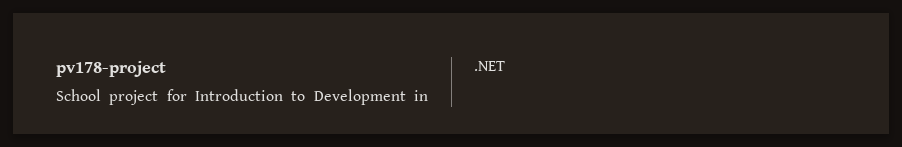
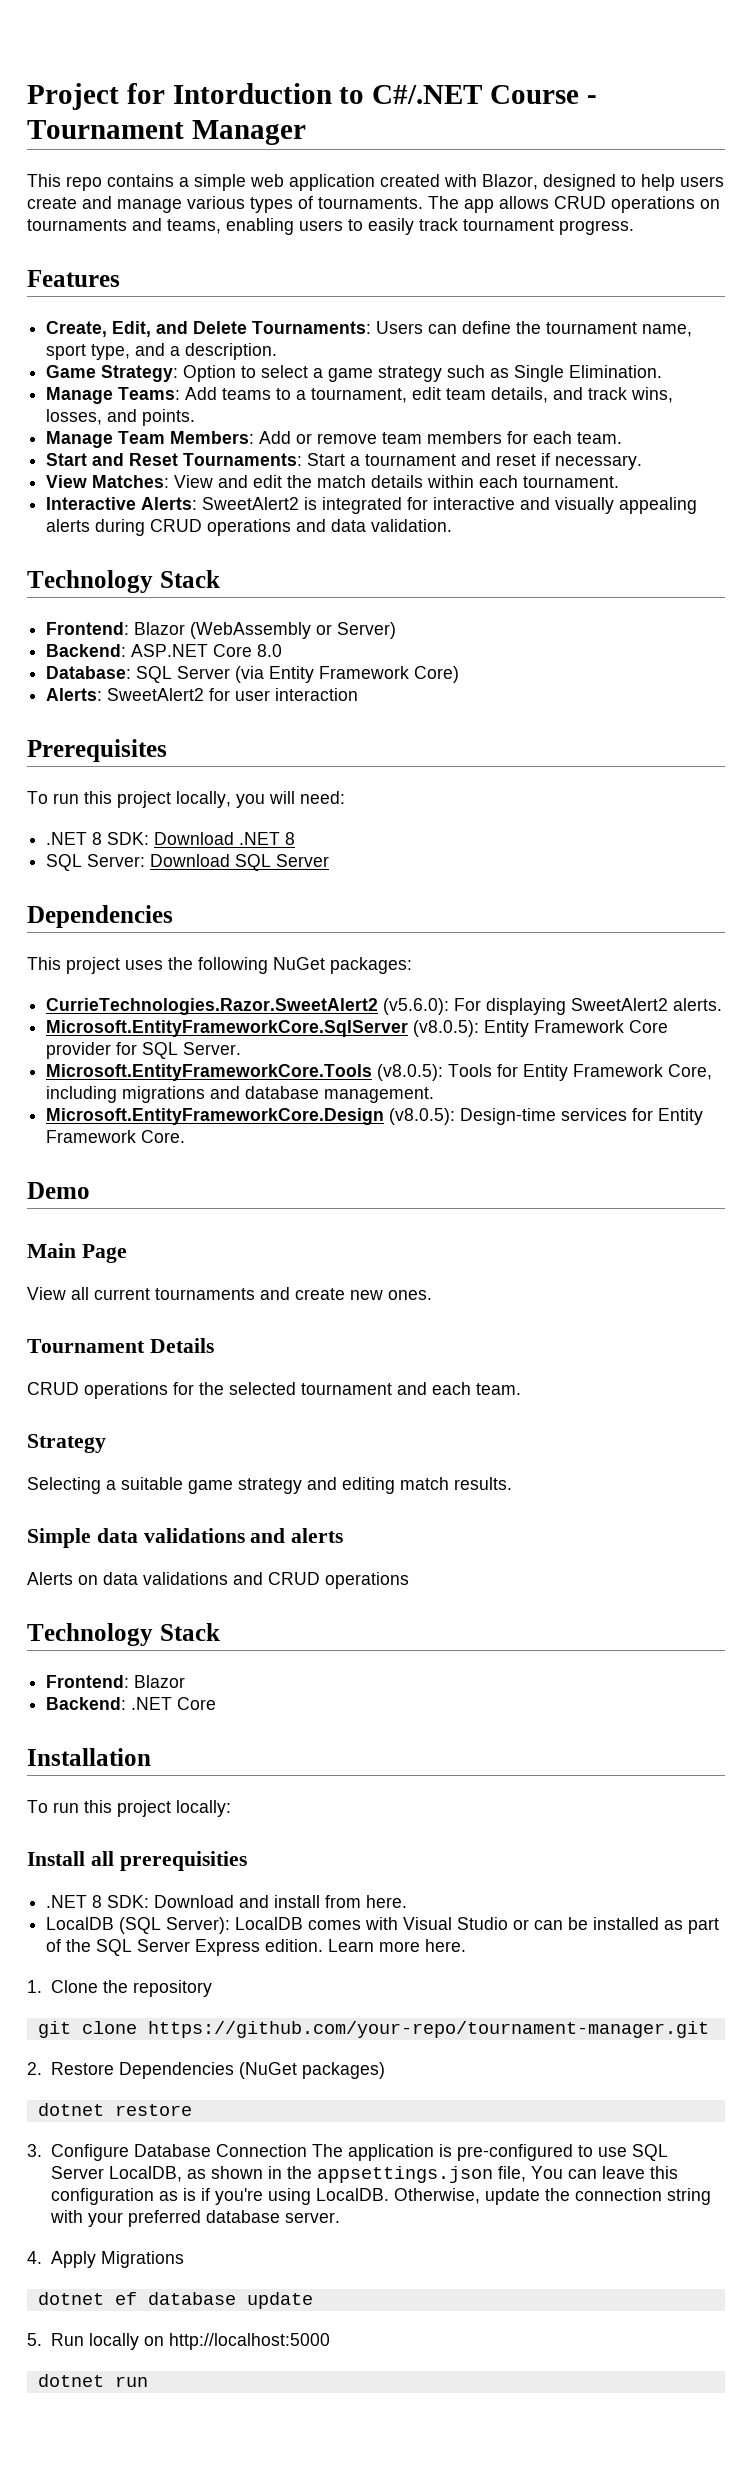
- pv178-project
- School project for Introduction to Development in .NET
+ Project for Intorduction to C#/.NET Course - Tournament Manager
+ This repo contains a simple web application created with Blazor, designed to help users create and manage various types of tournaments. The app allows CRUD operations on tournaments and teams, enabling users to easily track tournament progress.
+ Features
+ Create, Edit, and Delete Tournaments: Users can define the tournament name, sport type, and a description.
+ Game Strategy: Option to select a game strategy such as Single Elimination.
+ Manage Teams: Add teams to a tournament, edit team details, and track wins, losses, and points.
+ Manage Team Members: Add or remove team members for each team.
+ Start and Reset Tournaments: Start a tournament and reset if necessary.
+ View Matches: View and edit the match details within each tournament.
+ Interactive Alerts: SweetAlert2 is integrated for interactive and visually appealing alerts during CRUD operations and data validation.
+ Technology Stack
+ Frontend: Blazor (WebAssembly or Server)
+ Backend: ASP.NET Core 8.0
+ Database: SQL Server (via Entity Framework Core)
+ Alerts: SweetAlert2 for user interaction
+ Prerequisites
+ To run this project locally, you will need:
+ .NET 8 SDK: Download .NET 8
+ SQL Server: Download SQL Server
+ Dependencies
+ This project uses the following NuGet packages:
+ CurrieTechnologies.Razor.SweetAlert2 (v5.6.0): For displaying SweetAlert2 alerts.
+ Microsoft.EntityFrameworkCore.SqlServer (v8.0.5): Entity Framework Core provider for SQL Server.
+ Microsoft.EntityFrameworkCore.Tools (v8.0.5): Tools for Entity Framework Core, including migrations and database management.
+ Microsoft.EntityFrameworkCore.Design (v8.0.5): Design-time services for Entity Framework Core.
+ Demo
+ Main Page
+ View all current tournaments and create new ones.
+ Tournament Details
+ CRUD operations for the selected tournament and each team.
+ Strategy
+ Selecting a suitable game strategy and editing match results.
+ Simple data validations and alerts
+ Alerts on data validations and CRUD operations
+ Technology Stack
+ Frontend: Blazor
+ Backend: .NET Core
+ Installation
+ To run this project locally:
+ Install all prerequisities
+ .NET 8 SDK: Download and install from here.
+ LocalDB (SQL Server): LocalDB comes with Visual Studio or can be installed as part of the SQL Server Express edition. Learn more here.
+ 1. Clone the repository
+ git clone https://github.com/your-repo/tournament-manager.git
+ 2. Restore Dependencies (NuGet packages)
+ dotnet restore
+ 3. Configure Database Connection The application is pre-configured to use SQL Server LocalDB, as shown in the appsettings.json file, You can leave this configuration as is if you're using LocalDB. Otherwise, update the connection string with your preferred database server.
+ 4. Apply Migrations
+ dotnet ef database update
+ 5. Run locally on http://localhost:5000
+ dotnet run

